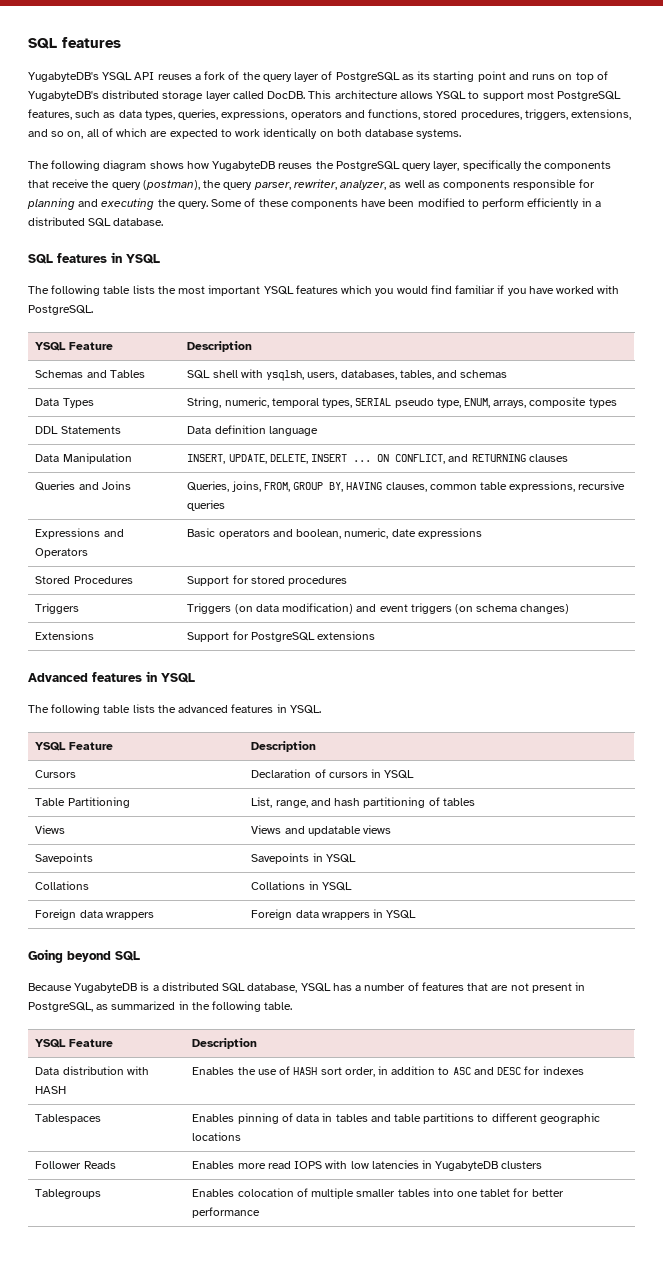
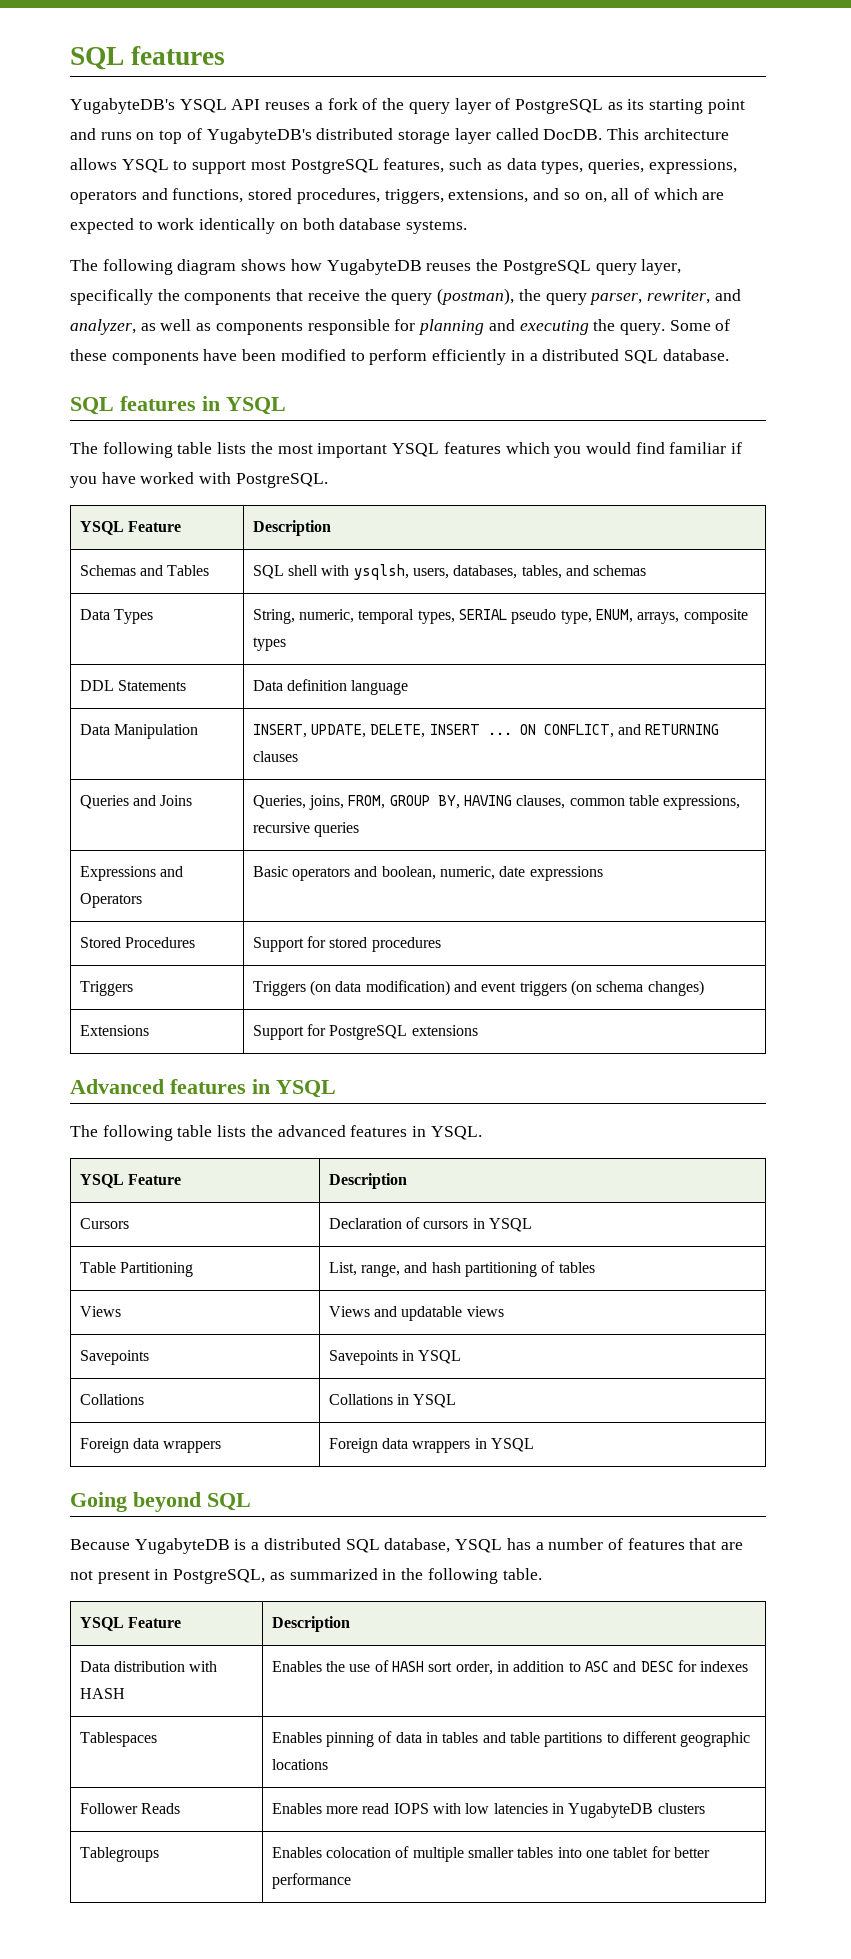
- The following diagram shows how YugabyteDB reuses the PostgreSQL query layer, specifically the components that receive the query (postman), the query parser, rewriter, analyzer, as well as components responsible for planning and executing the query.
+ The following diagram shows how YugabyteDB reuses the PostgreSQL query layer, specifically the components that receive the query (postman), the query parser, rewriter, and analyzer, as well as components responsible for planning and executing the query.

